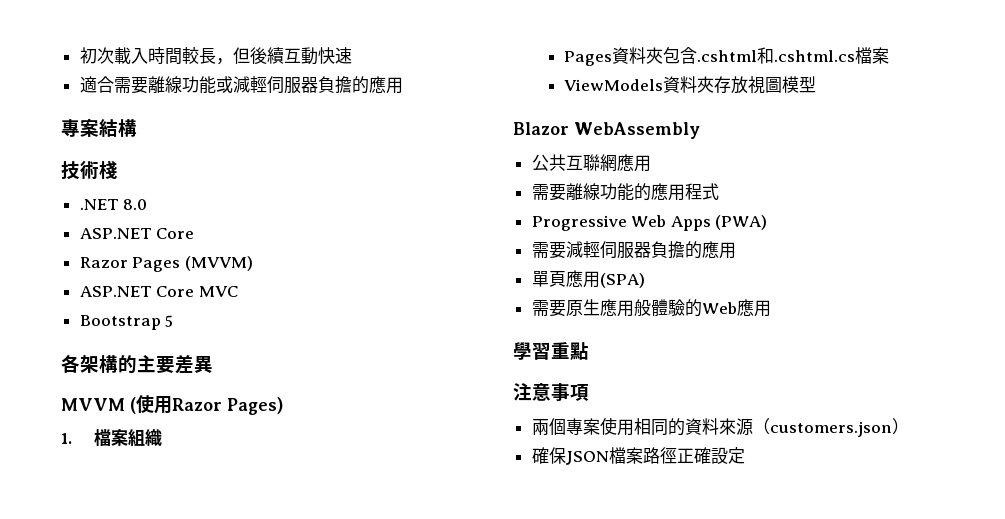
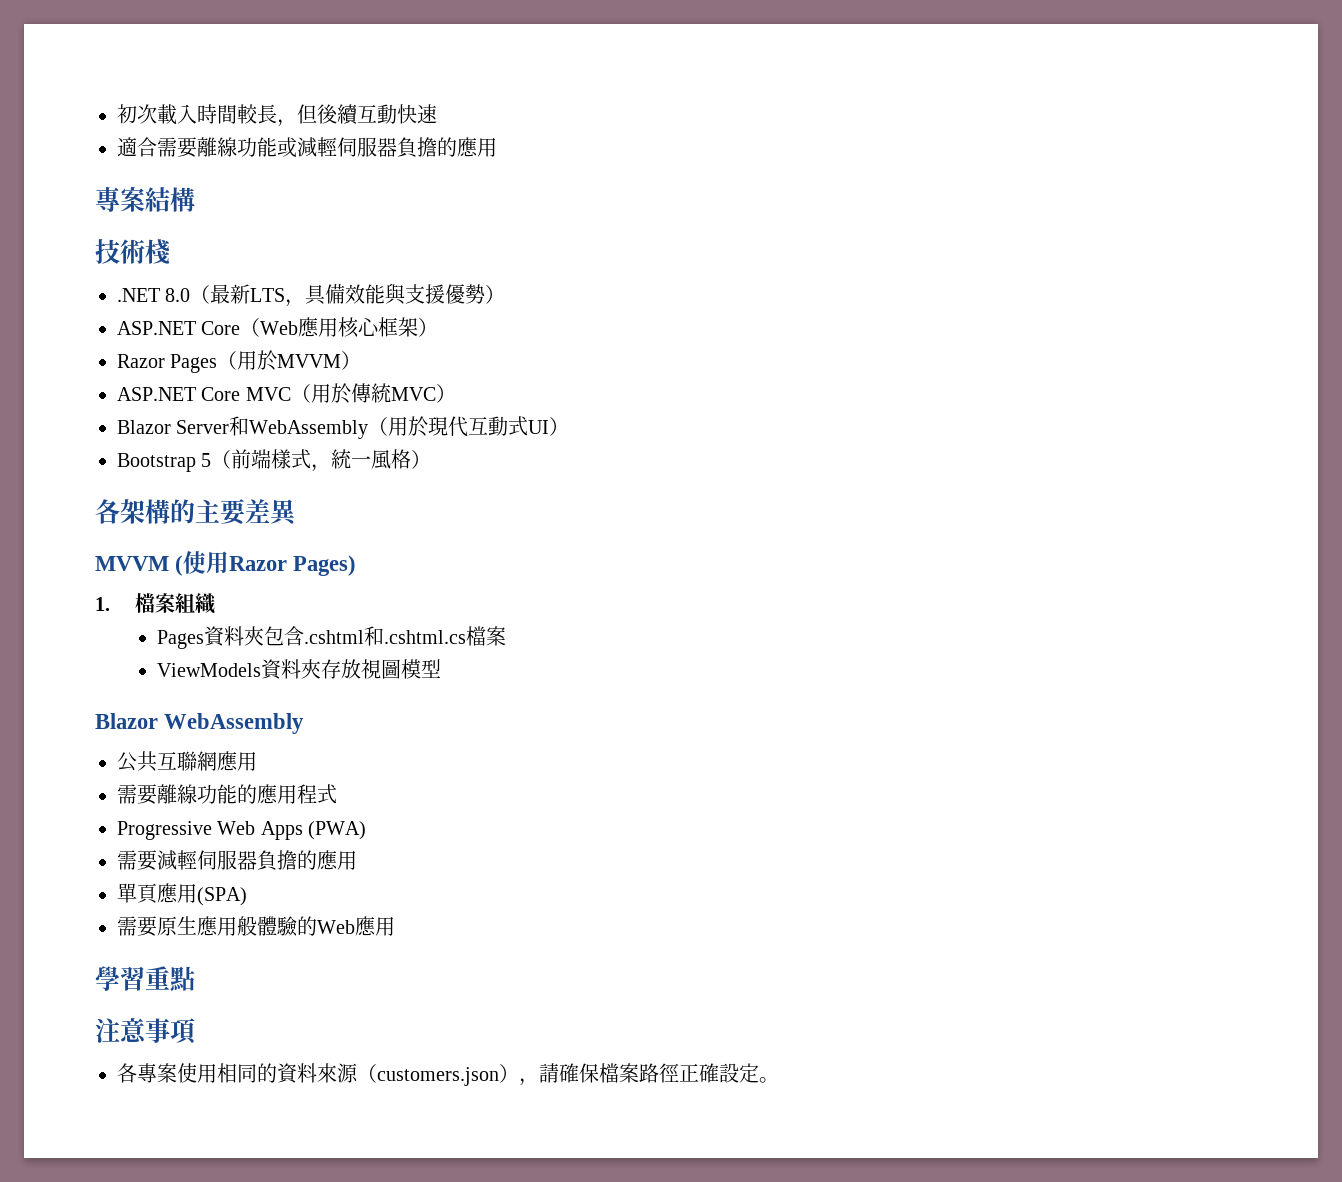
- .NET 8.0
- ASP.NET Core
+ .NET 8.0（最新LTS，具備效能與支援優勢）
+ ASP.NET Core（Web應用核心框架）
- Razor Pages (MVVM)
+ Razor Pages（用於MVVM）
- ASP.NET Core MVC
- Bootstrap 5
+ ASP.NET Core MVC（用於傳統MVC）
+ Blazor Server和WebAssembly（用於現代互動式UI）
+ Bootstrap 5（前端樣式，統一風格）
- 兩個專案使用相同的資料來源（customers.json）
- 確保JSON檔案路徑正確設定
+ 各專案使用相同的資料來源（customers.json），請確保檔案路徑正確設定。

